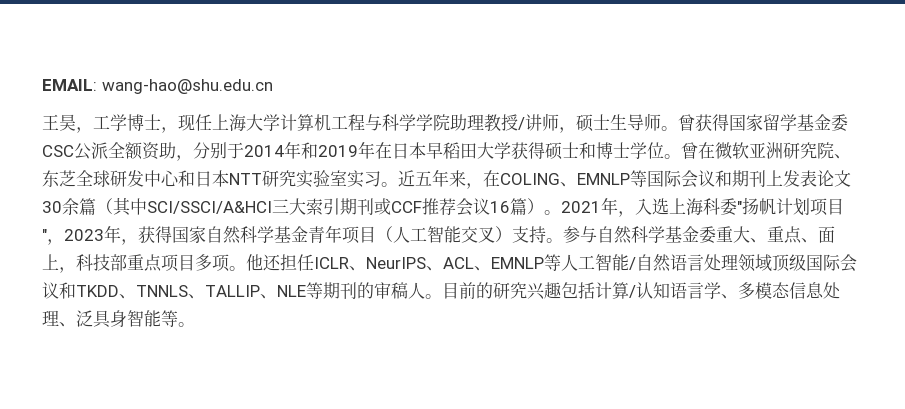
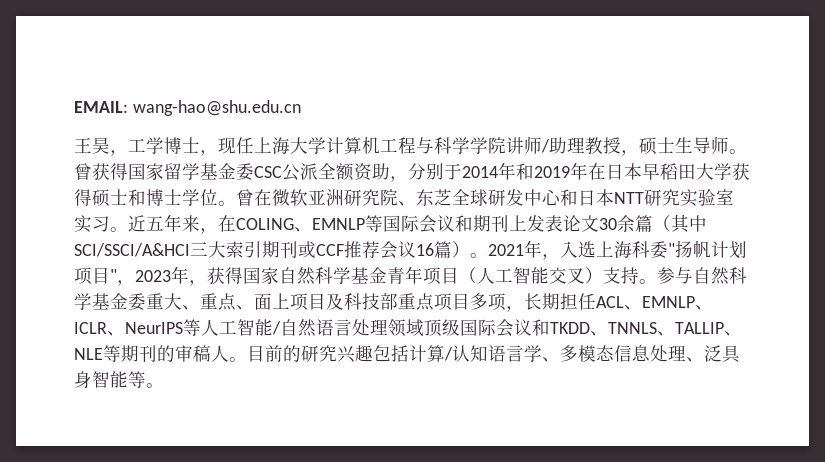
- 王昊，工学博士，现任上海大学计算机工程与科学学院助理教授/讲师，硕士生导师。
+ 王昊，工学博士，现任上海大学计算机工程与科学学院讲师/助理教授，硕士生导师。
- 参与自然科学基金委重大、重点、面上，科技部重点项目多项。他还担任ICLR、NeurIPS、ACL、EMNLP等人工智能/自然语言处理领域顶级国际会议和TKDD、TNNLS、TALLIP、NLE等期刊的审稿人。
+ 参与自然科学基金委重大、重点、面上项目及科技部重点项目多项，长期担任ACL、EMNLP、ICLR、NeurIPS等人工智能/自然语言处理领域顶级国际会议和TKDD、TNNLS、TALLIP、NLE等期刊的审稿人。

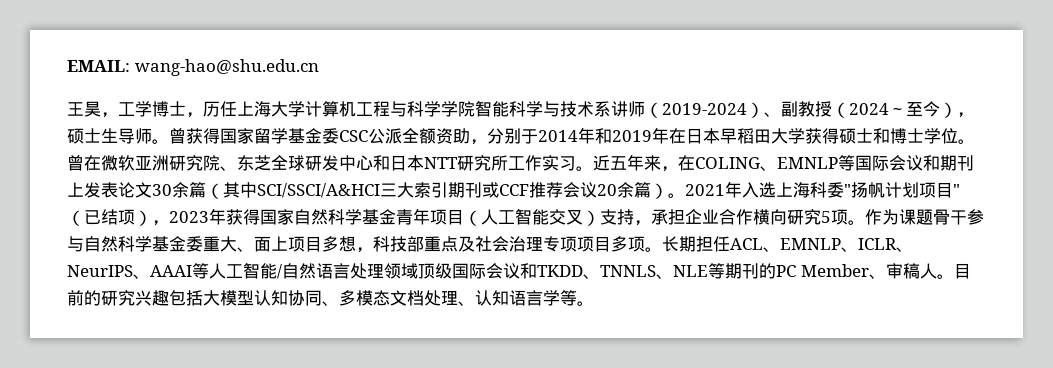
- 王昊，工学博士，现任上海大学计算机工程与科学学院讲师/助理教授，硕士生导师。
+ 王昊，工学博士，历任上海大学计算机工程与科学学院智能科学与技术系讲师（2019-2024）、副教授（2024～至今），硕士生导师。
- 曾在微软亚洲研究院、东芝全球研发中心和日本NTT研究实验室实习。
+ 曾在微软亚洲研究院、东芝全球研发中心和日本NTT研究所工作实习。
- 近五年来，在COLING、EMNLP等国际会议和期刊上发表论文30余篇（其中SCI/SSCI/A&HCI三大索引期刊或CCF推荐会议16篇）。
+ 近五年来，在COLING、EMNLP等国际会议和期刊上发表论文30余篇（其中SCI/SSCI/A&HCI三大索引期刊或CCF推荐会议20余篇）。
- 2021年，入选上海科委"扬帆计划项目"，2023年，获得国家自然科学基金青年项目（人工智能交叉）支持。参与自然科学基金委重大、重点、面上项目及科技部重点项目多项，长期担任ACL、EMNLP、ICLR、NeurIPS等人工智能/自然语言处理领域顶级国际会议和TKDD、TNNLS、TALLIP、NLE等期刊的审稿人。
+ 2021年入选上海科委"扬帆计划项目"（已结项），2023年获得国家自然科学基金青年项目（人工智能交叉）支持，承担企业合作横向研究5项。作为课题骨干参与自然科学基金委重大、面上项目多想，科技部重点及社会治理专项项目多项。长期担任ACL、EMNLP、ICLR、NeurIPS、AAAI等人工智能/自然语言处理领域顶级国际会议和TKDD、TNNLS、NLE等期刊的PC Member、审稿人。
- 目前的研究兴趣包括计算/认知语言学、多模态信息处理、泛具身智能等。
+ 目前的研究兴趣包括大模型认知协同、多模态文档处理、认知语言学等。

